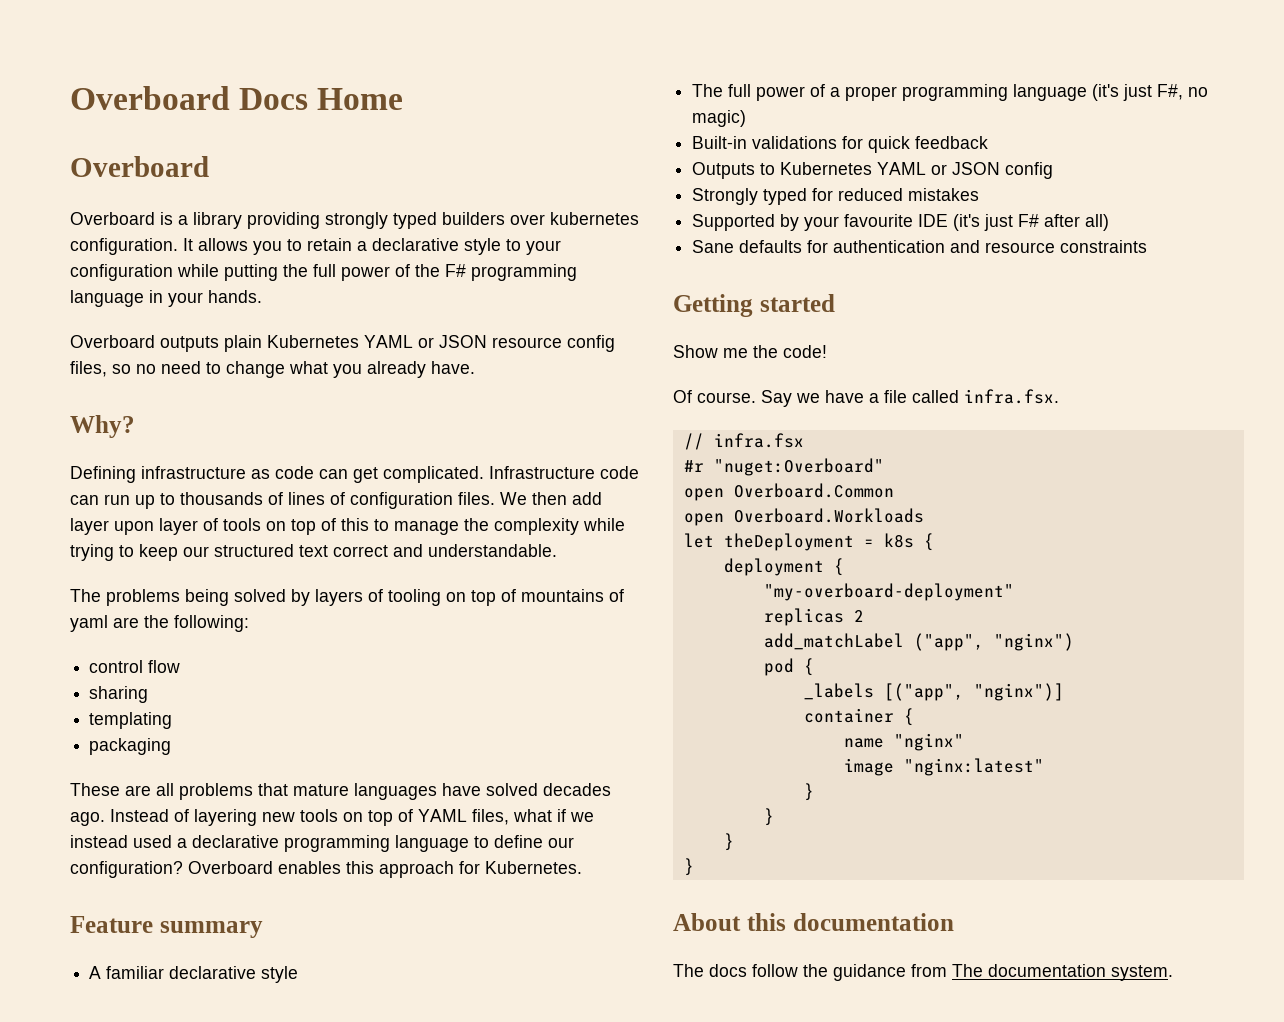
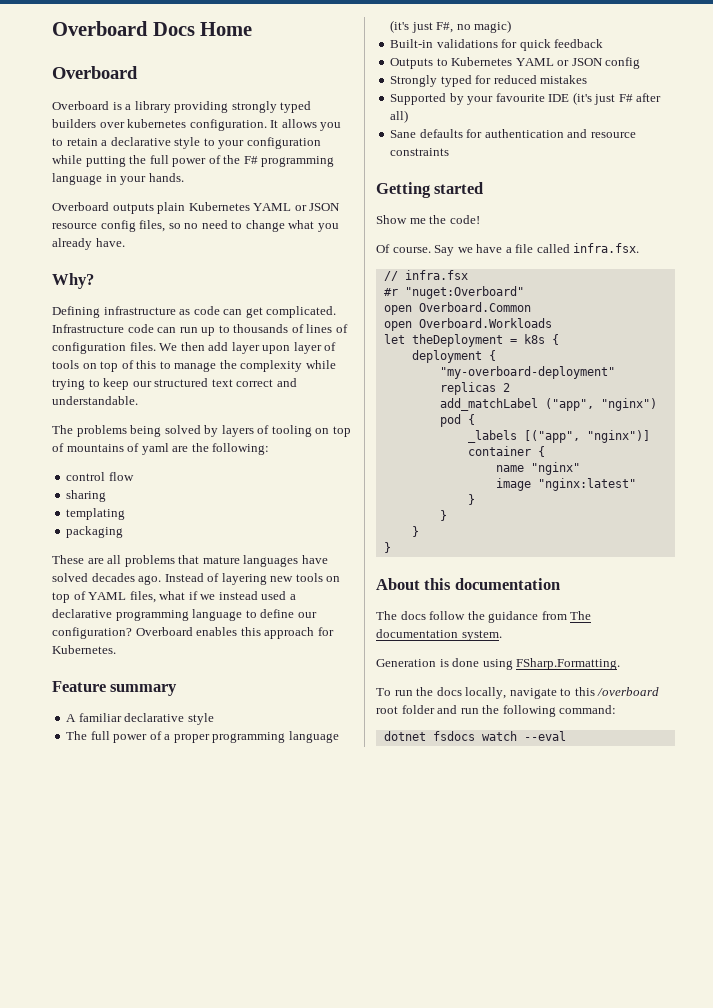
+ Generation is done using FSharp.Formatting.
+ To run the docs locally, navigate to this /overboard root folder and run the following command:
+ dotnet fsdocs watch --eval

